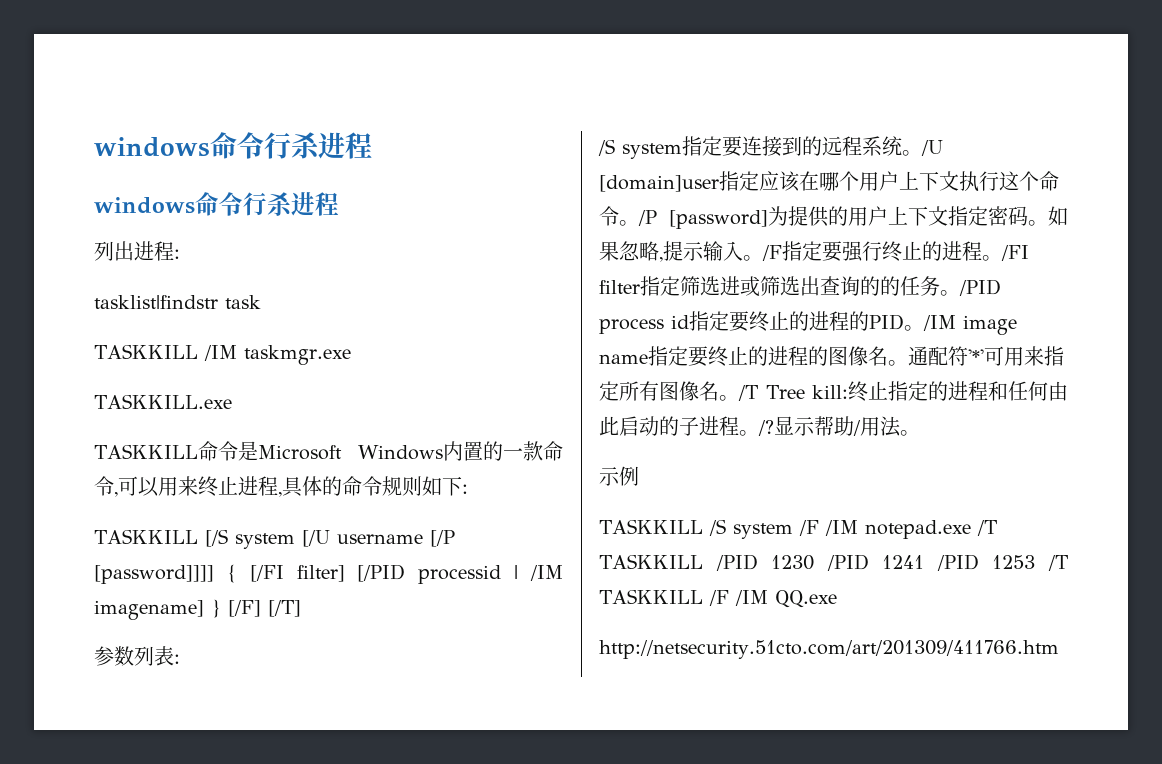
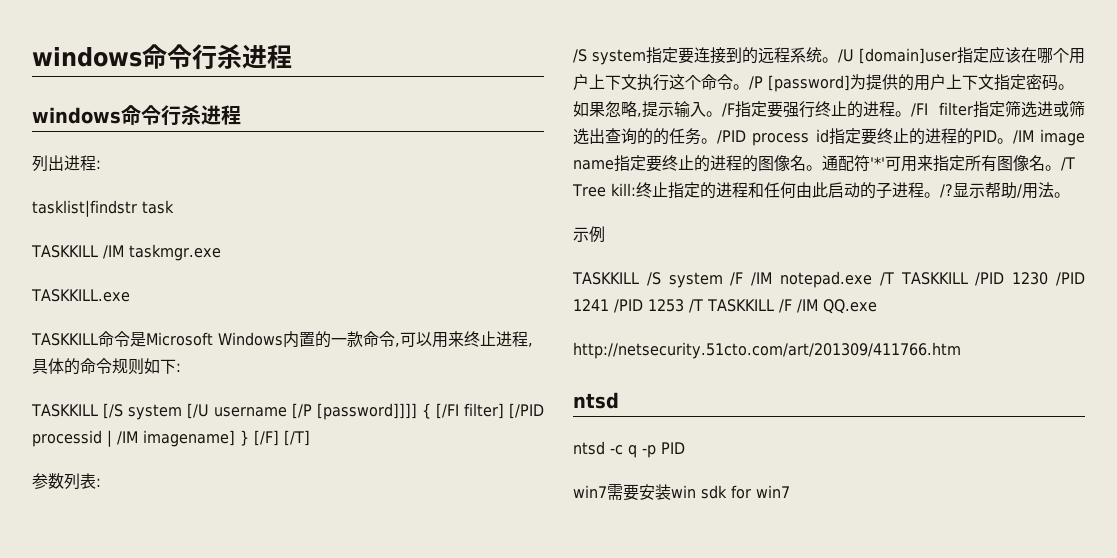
  http://netsecurity.51cto.com/art/201309/411766.htm
+ ntsd
+ ntsd -c q -p PID
+ win7需要安装win sdk for win7

